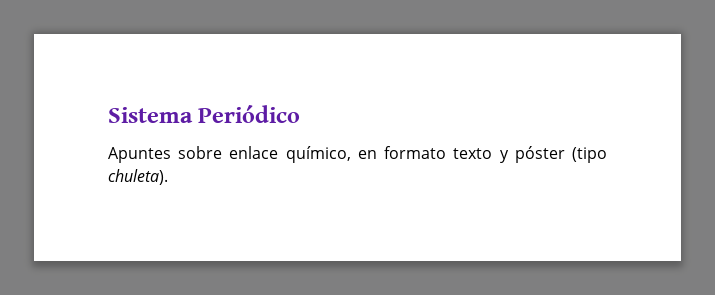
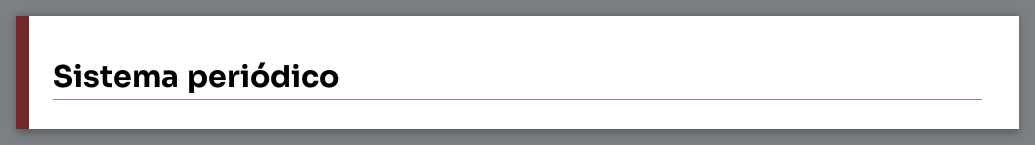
- Sistema Periódico
- Apuntes sobre enlace químico, en formato texto y póster (tipo chuleta).
+ Sistema periódico

